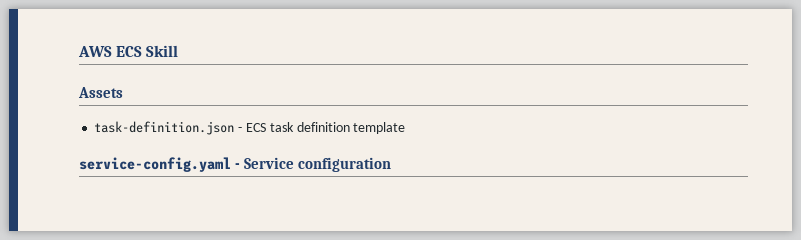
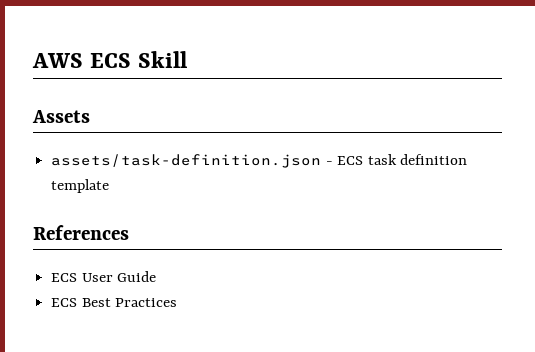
- task-definition.json - ECS task definition template
+ assets/task-definition.json - ECS task definition template
- service-config.yaml - Service configuration
+ References
+ ECS User Guide
+ ECS Best Practices

